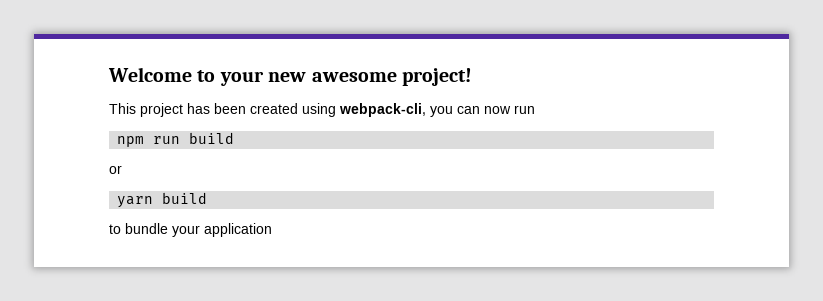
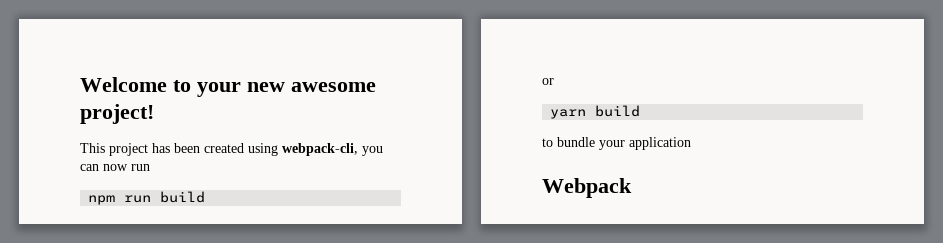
+ Webpack

